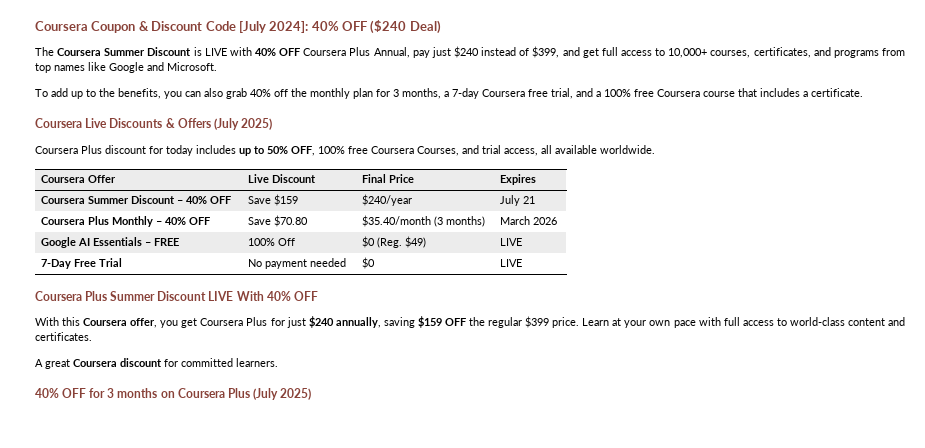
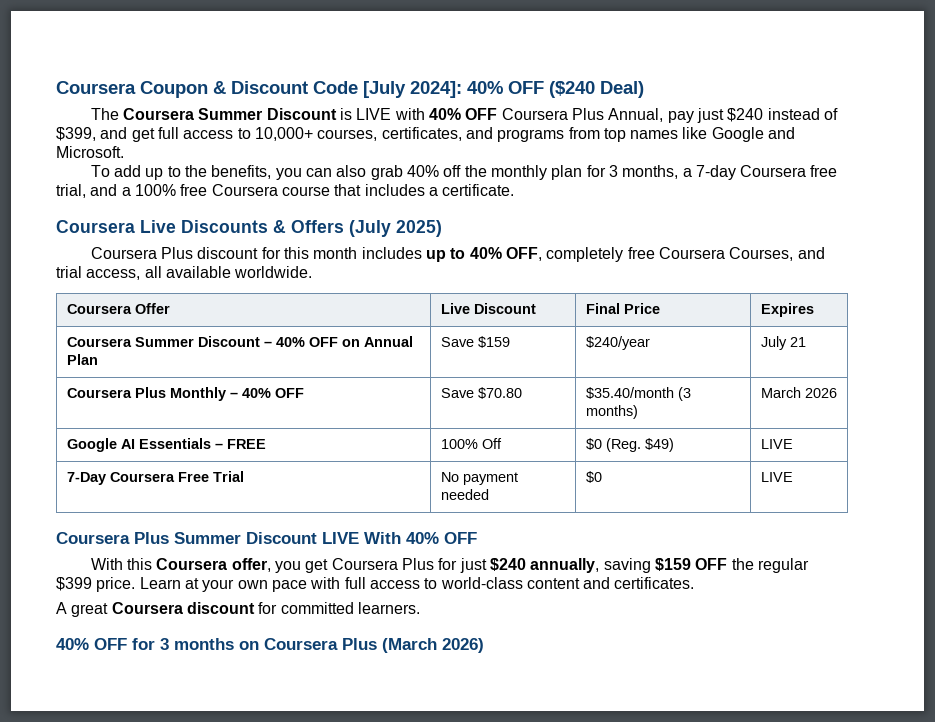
- Coursera Plus discount for today includes up to 50% OFF, 100% free Coursera Courses, and trial access, all available worldwide.
+ Coursera Plus discount for this month includes up to 40% OFF, completely free Coursera Courses, and trial access, all available worldwide.
- Coursera Summer Discount – 40% OFF | Save $159 | $240/year | July 21
+ Coursera Summer Discount – 40% OFF on Annual Plan | Save $159 | $240/year | July 21
- 7-Day Free Trial | No payment needed | $0 | LIVE
+ 7-Day Coursera Free Trial | No payment needed | $0 | LIVE
- 40% OFF for 3 months on Coursera Plus (July 2025)
+ 40% OFF for 3 months on Coursera Plus (March 2026)

